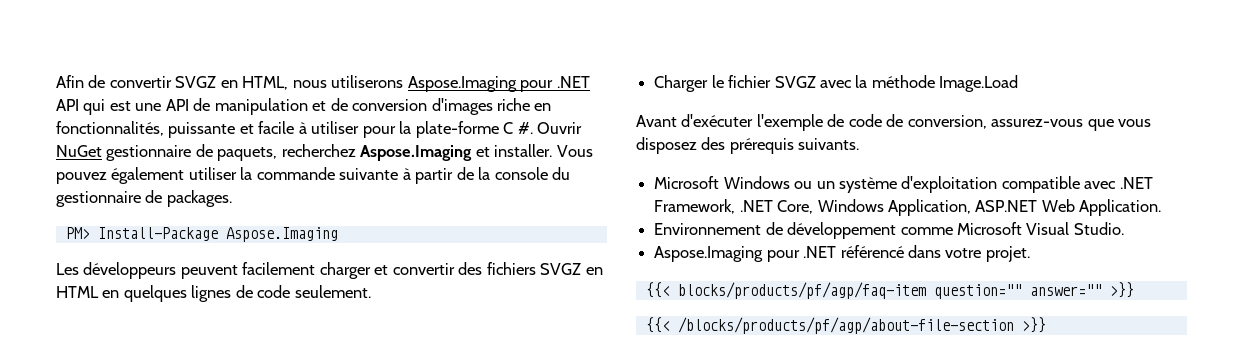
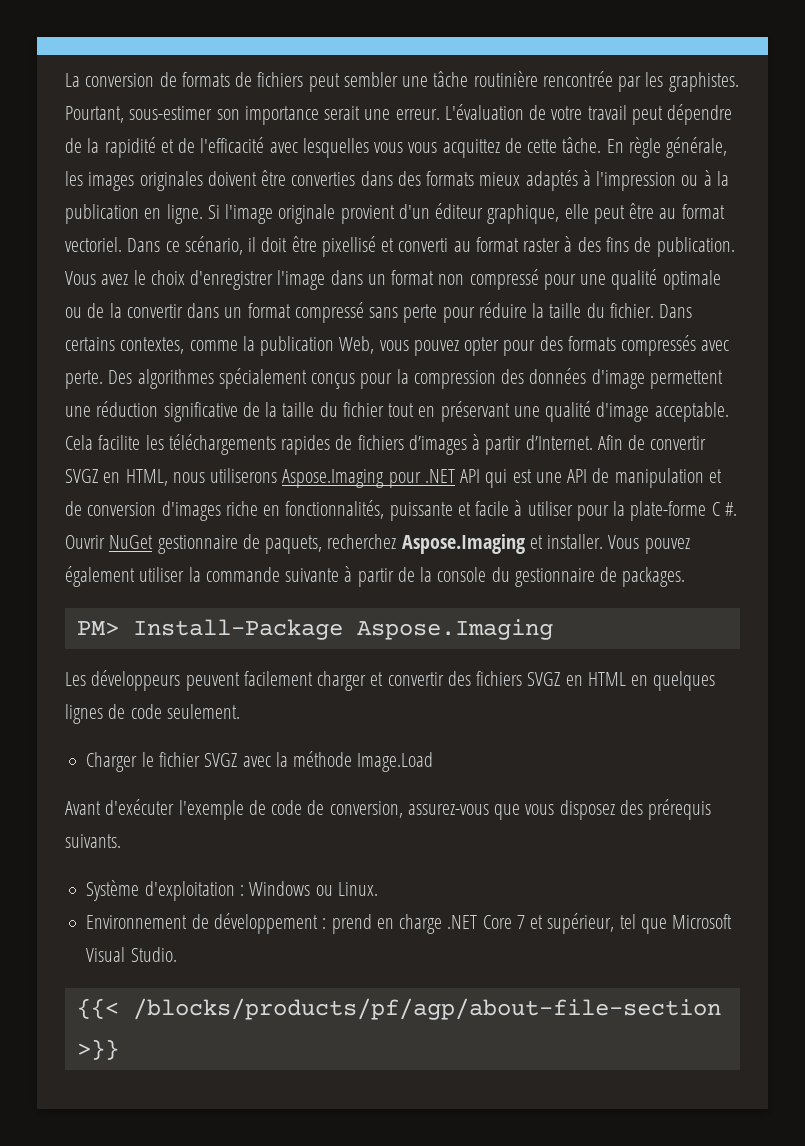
+ La conversion de formats de fichiers peut sembler une tâche routinière rencontrée par les graphistes. Pourtant, sous-estimer son importance serait une erreur. L'évaluation de votre travail peut dépendre de la rapidité et de l'efficacité avec lesquelles vous vous acquittez de cette tâche. En règle générale, les images originales doivent être converties dans des formats mieux adaptés à l'impression ou à la publication en ligne. Si l'image originale provient d'un éditeur graphique, elle peut être au format vectoriel. Dans ce scénario, il doit être pixellisé et converti au format raster à des fins de publication. Vous avez le choix d'enregistrer l'image dans un format non compressé pour une qualité optimale ou de la convertir dans un format compressé sans perte pour réduire la taille du fichier. Dans certains contextes, comme la publication Web, vous pouvez opter pour des formats compressés avec perte. Des algorithmes spécialement conçus pour la compression des données d'image permettent une réduction significative de la taille du fichier tout en préservant une qualité d'image acceptable. Cela facilite les téléchargements rapides de fichiers d’images à partir d’Internet.
- Microsoft Windows ou un système d'exploitation compatible avec .NET Framework, .NET Core, Windows Application, ASP.NET Web Application.
- Environnement de développement comme Microsoft Visual Studio.
- Aspose.Imaging pour .NET référencé dans votre projet.
- {{< blocks/products/pf/agp/faq-item question="" answer="" >}}
+ Système d'exploitation : Windows ou Linux.
+ Environnement de développement : prend en charge .NET Core 7 et supérieur, tel que Microsoft Visual Studio.

